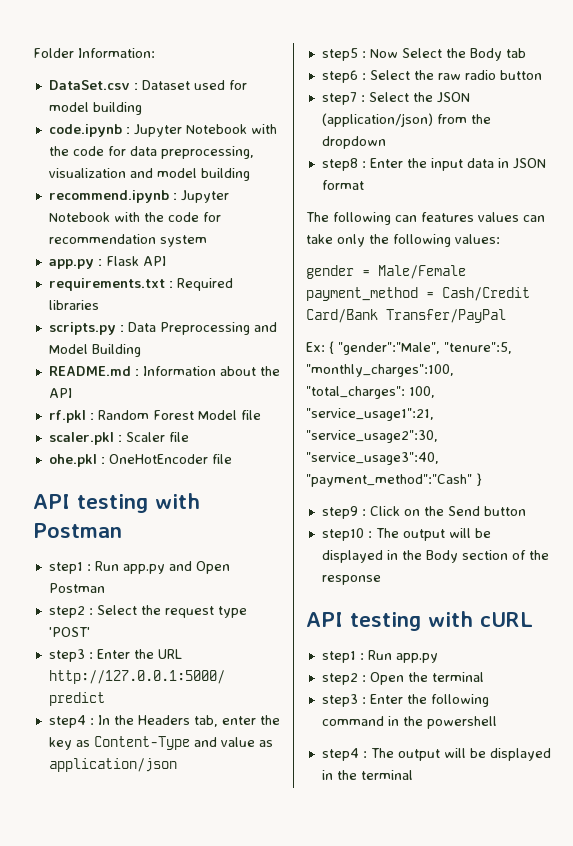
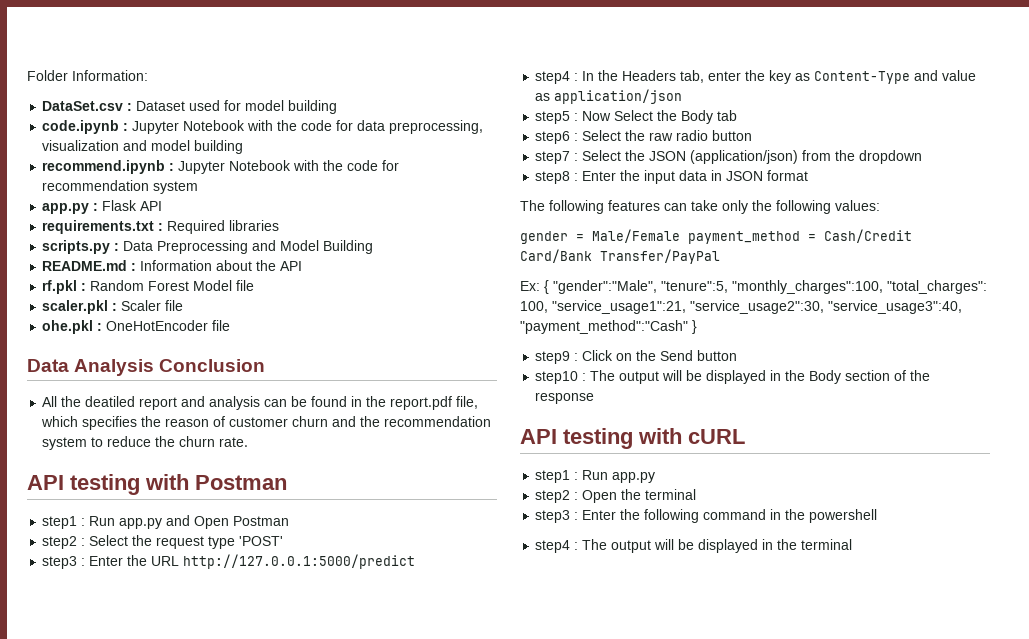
+ Data Analysis Conclusion
+ All the deatiled report and analysis can be found in the report.pdf file, which specifies the reason of customer churn and the recommendation system to reduce the churn rate.
- The following can features values can take only the following values:
+ The following features can take only the following values:

